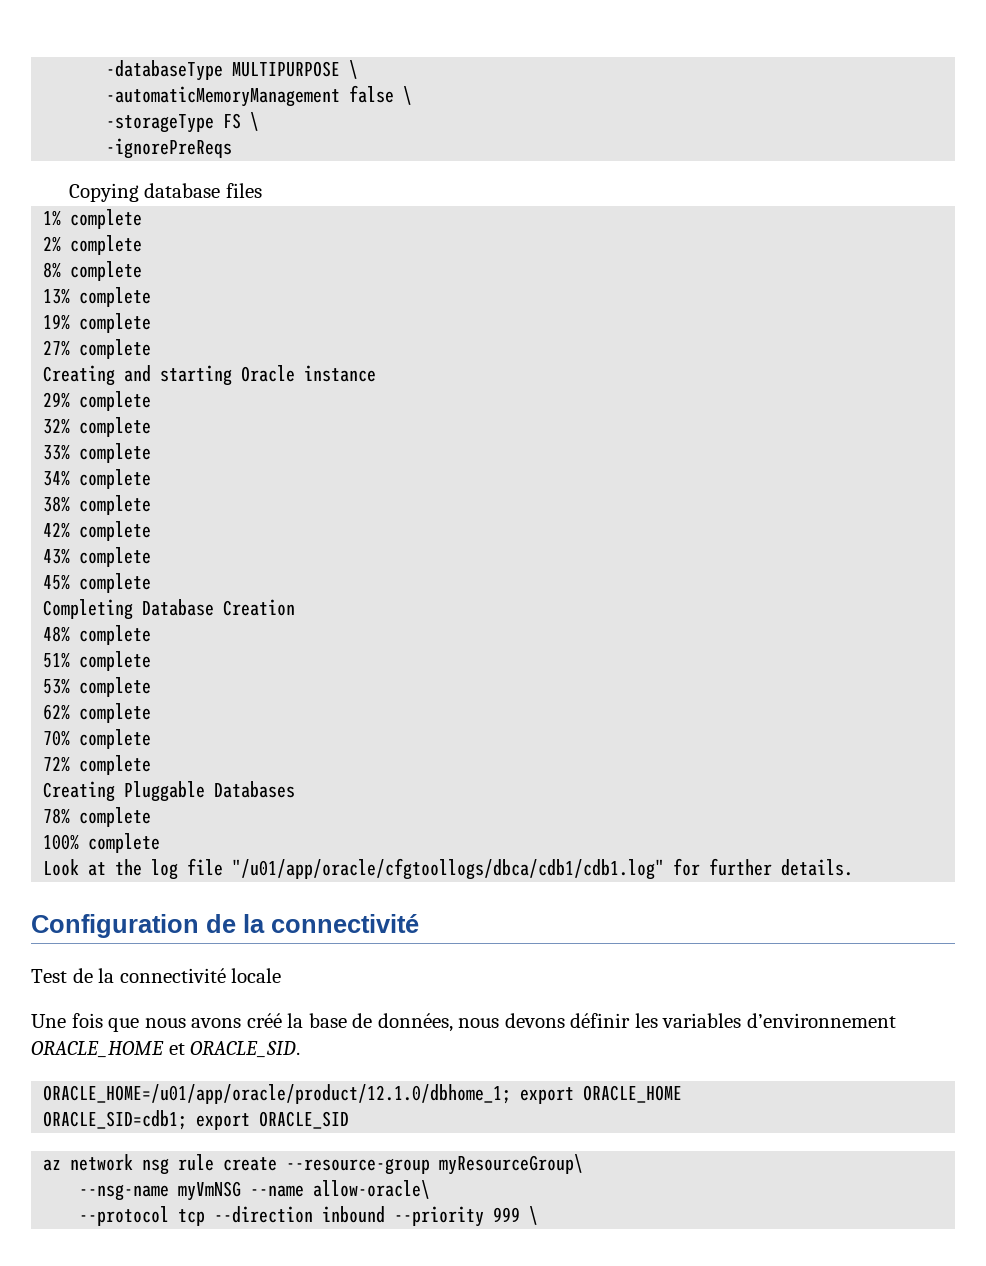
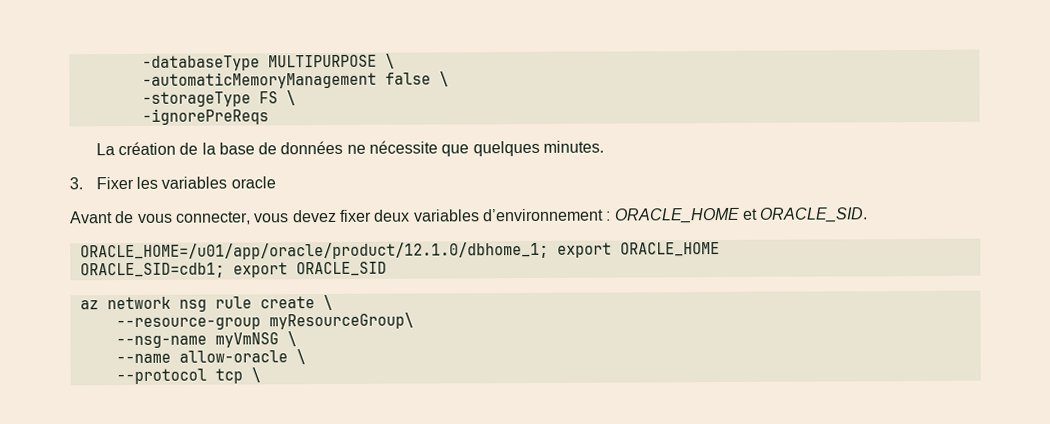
- Copying database files
- 1% complete
- 2% complete
- 8% complete
- 13% complete
- 19% complete
- 27% complete
- Creating and starting Oracle instance
- 29% complete
- 32% complete
- 33% complete
- 34% complete
- 38% complete
- 42% complete
- 43% complete
- 45% complete
- Completing Database Creation
- 48% complete
- 51% complete
- 53% complete
- 62% complete
- 70% complete
- 72% complete
- Creating Pluggable Databases
- 78% complete
- 100% complete
- Look at the log file "/u01/app/oracle/cfgtoollogs/dbca/cdb1/cdb1.log" for further details.
- Configuration de la connectivité
- Test de la connectivité locale
- Une fois que nous avons créé la base de données, nous devons définir les variables d’environnement ORACLE_HOME et ORACLE_SID.
+ La création de la base de données ne nécessite que quelques minutes.
+ 3. Fixer les variables oracle
+ Avant de vous connecter, vous devez fixer deux variables d’environnement : ORACLE_HOME et ORACLE_SID.
- az network nsg rule create --resource-group myResourceGroup\
+ az network nsg rule create \
+ --resource-group myResourceGroup\
- --nsg-name myVmNSG --name allow-oracle\
- --protocol tcp --direction inbound --priority 999 \
+ --nsg-name myVmNSG \
+ --name allow-oracle \
+ --protocol tcp \

